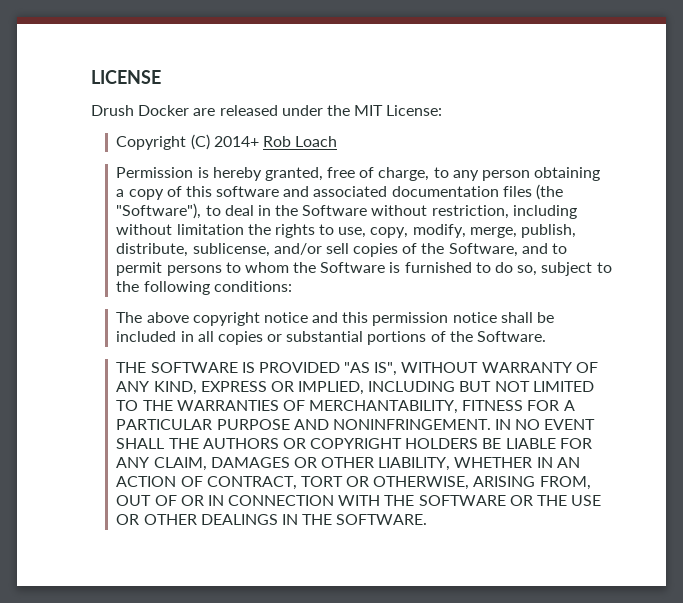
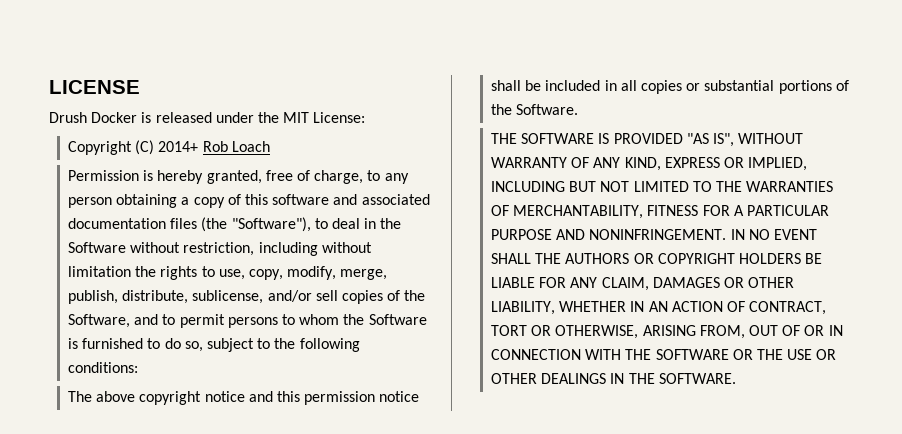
- Drush Docker are released under the MIT License:
+ Drush Docker is released under the MIT License:

